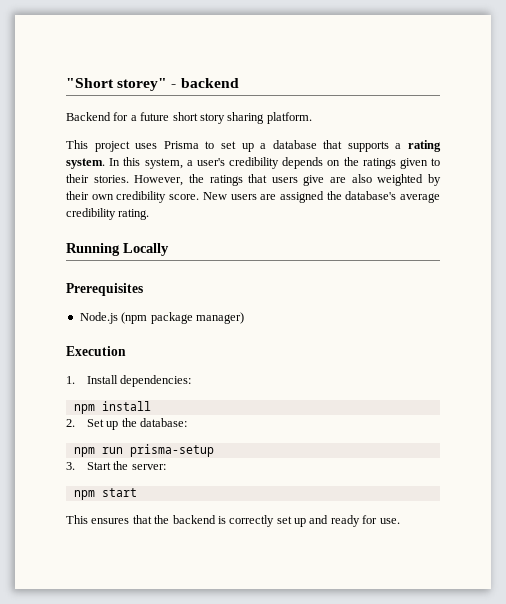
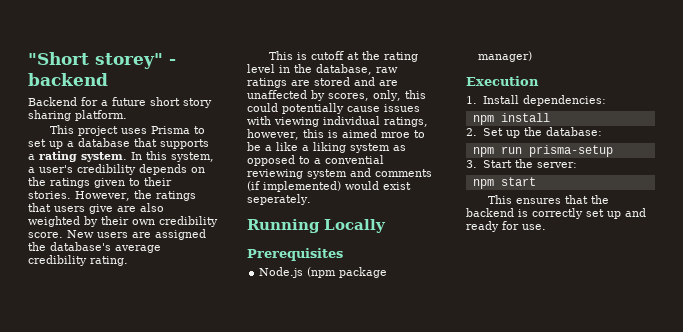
+ This is cutoff at the rating level in the database, raw ratings are stored and are unaffected by scores, only, this could potentially cause issues with viewing individual ratings, however, this is aimed mroe to be a like a liking system as opposed to a convential reviewing system and comments (if implemented) would exist seperately.

